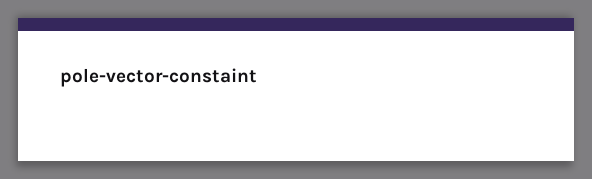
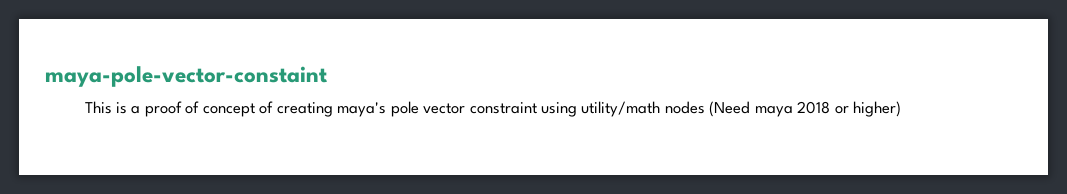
- pole-vector-constaint
+ maya-pole-vector-constaint
+ This is a proof of concept of creating maya's pole vector constraint using utility/math nodes (Need maya 2018 or higher)

